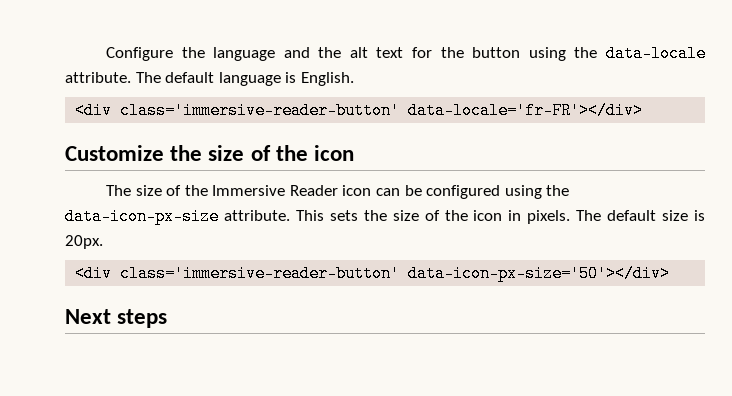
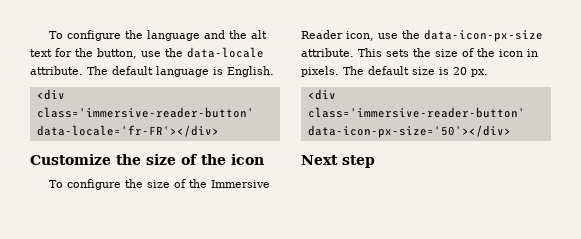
- Configure the language and the alt text for the button using the data-locale attribute.
+ To configure the language and the alt text for the button, use the data-locale attribute.
- The size of the Immersive Reader icon can be configured using the data-icon-px-size attribute.
+ To configure the size of the Immersive Reader icon, use the data-icon-px-size attribute.
- The default size is 20px.
+ The default size is 20 px.
- Next steps
+ Next step

